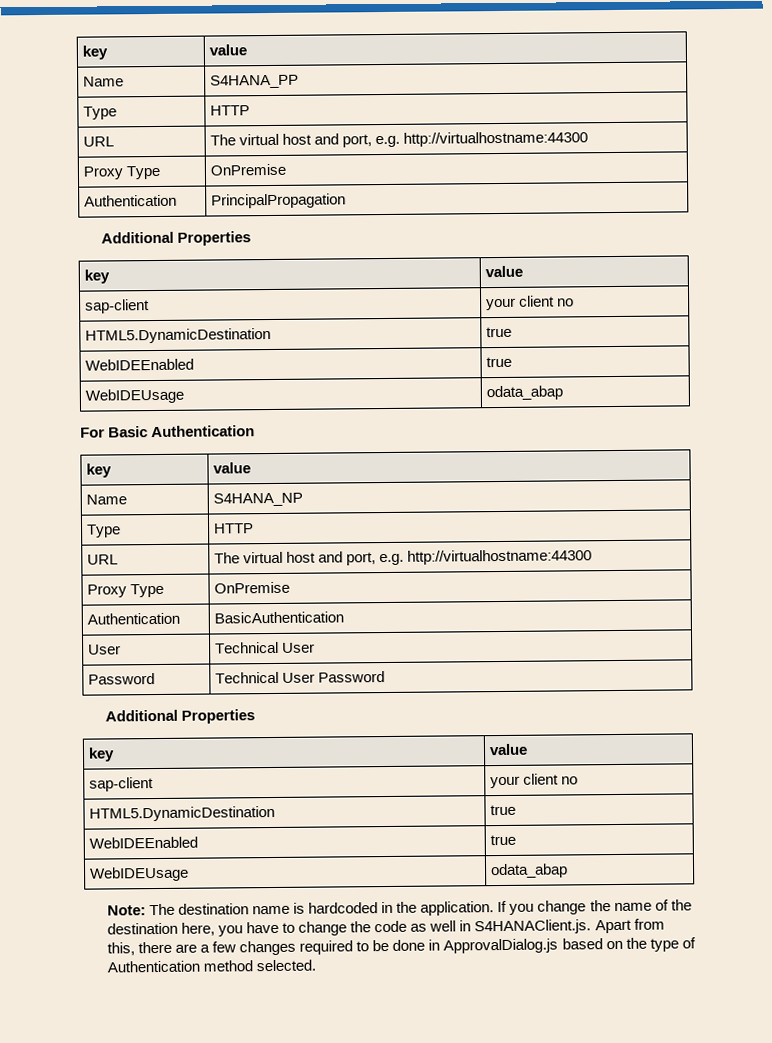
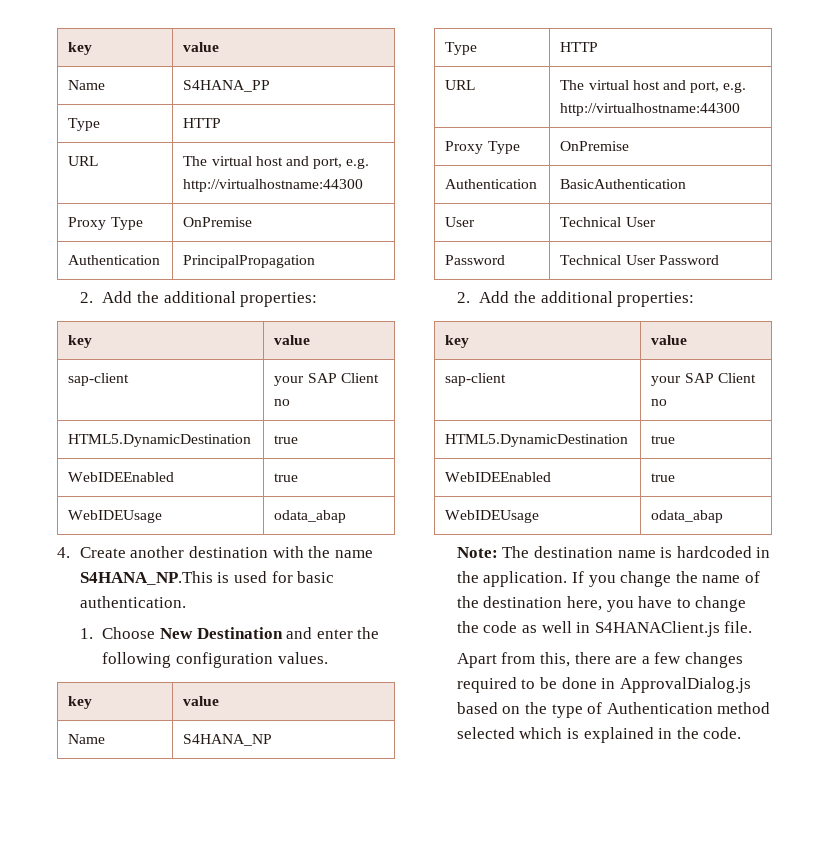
  Authentication | PrincipalPropagation
- Additional Properties
+ 2. Add the additional properties:
  key | value
- sap-client | your client no
+ sap-client | your SAP Client no
  HTML5.DynamicDestination | true
  WebIDEEnabled | true
  WebIDEUsage | odata_abap
- For Basic Authentication
+ 4. Create another destination with the name S4HANA_NP.This is used for basic authentication.
+ 1. Choose New Destination and enter the following configuration values.
  Password | Technical User Password
- Additional Properties
+ 2. Add the additional properties:
  key | value
- sap-client | your client no
+ sap-client | your SAP Client no
- If you change the name of the destination here, you have to change the code as well in S4HANAClient.js. Apart from this, there are a few changes required to be done in ApprovalDialog.js based on the type of Authentication method selected.
+ If you change the name of the destination here, you have to change the code as well in S4HANAClient.js file.
+ Apart from this, there are a few changes required to be done in ApprovalDialog.js based on the type of Authentication method selected which is explained in the code.

